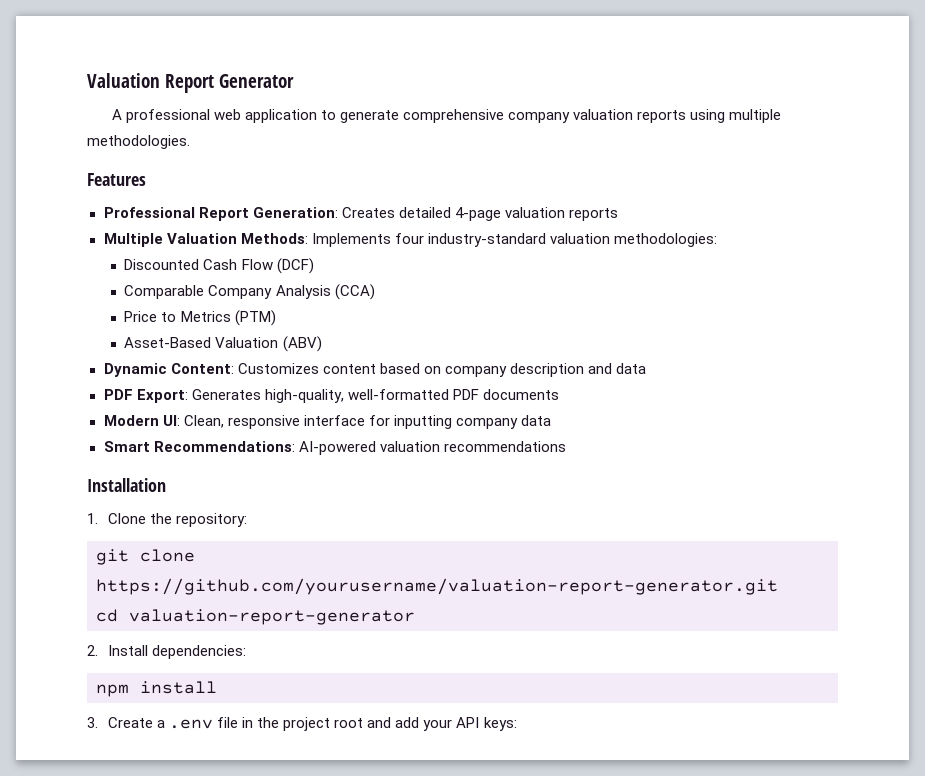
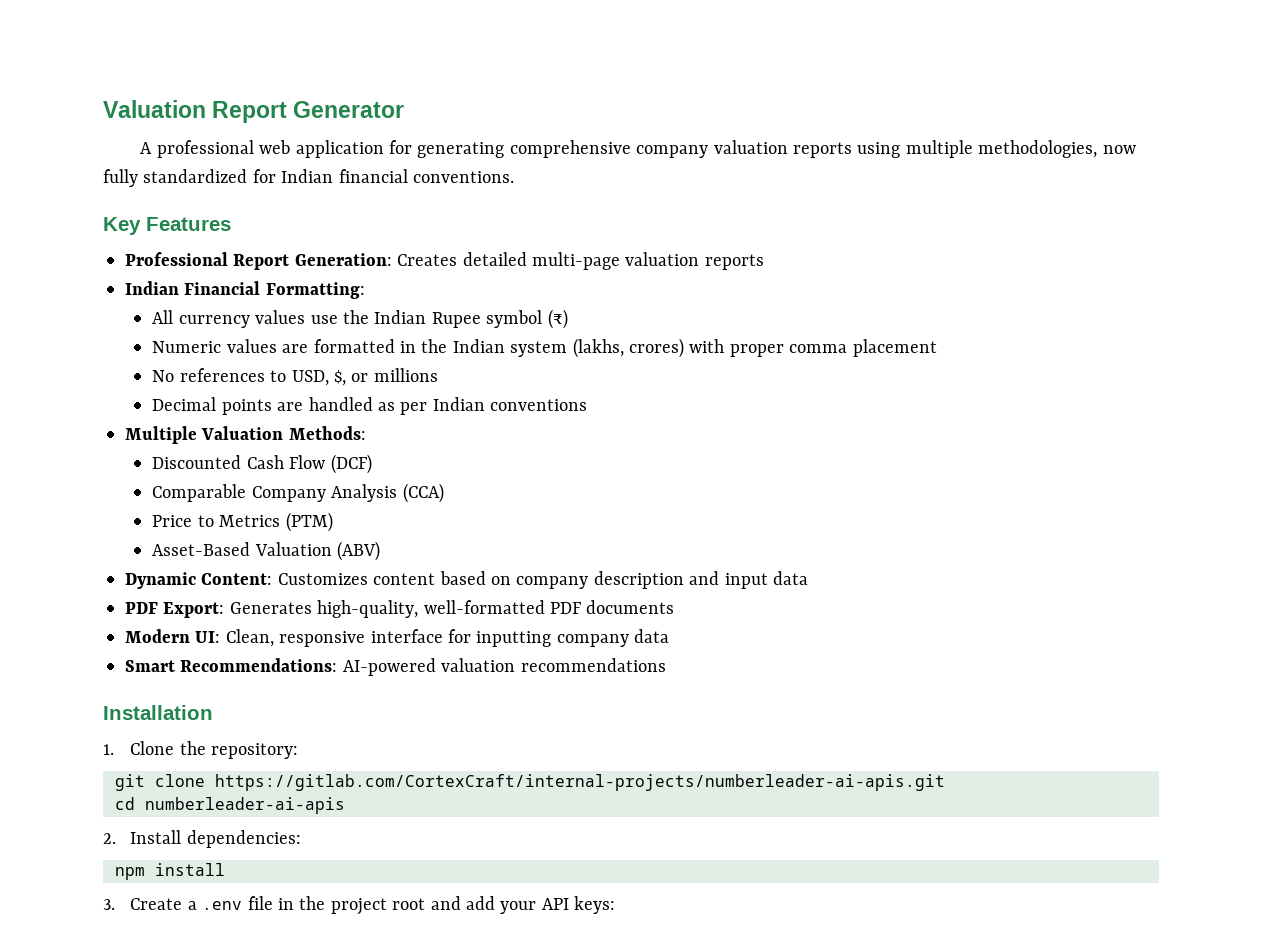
- A professional web application to generate comprehensive company valuation reports using multiple methodologies.
- Features
+ A professional web application for generating comprehensive company valuation reports using multiple methodologies, now fully standardized for Indian financial conventions.
+ Key Features
- Professional Report Generation: Creates detailed 4-page valuation reports
+ Professional Report Generation: Creates detailed multi-page valuation reports
- Multiple Valuation Methods: Implements four industry-standard valuation methodologies:
+ Indian Financial Formatting:
+ All currency values use the Indian Rupee symbol (₹)
+ Numeric values are formatted in the Indian system (lakhs, crores) with proper comma placement
+ No references to USD, $, or millions
+ Decimal points are handled as per Indian conventions
+ Multiple Valuation Methods:
- Dynamic Content: Customizes content based on company description and data
+ Dynamic Content: Customizes content based on company description and input data
- git clone https://github.com/yourusername/valuation-report-generator.git
+ git clone https://gitlab.com/CortexCraft/internal-projects/numberleader-ai-apis.git
- cd valuation-report-generator
+ cd numberleader-ai-apis

